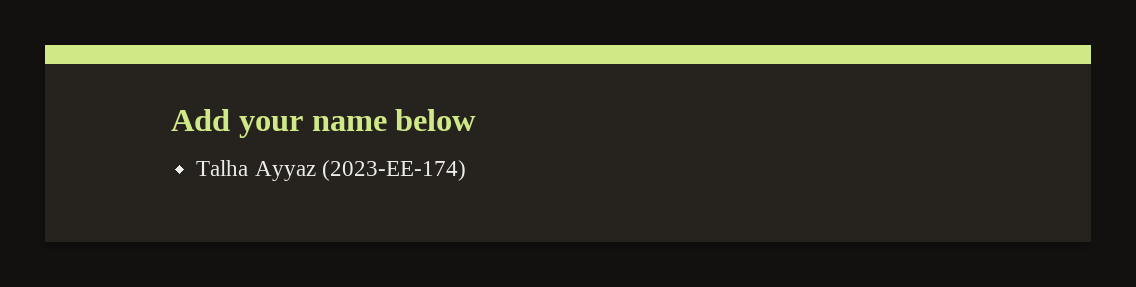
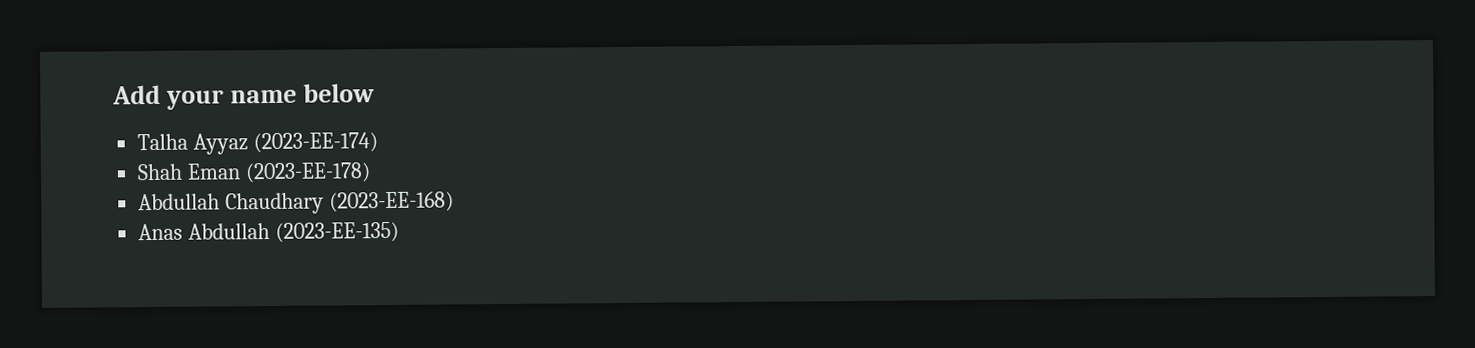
+ Shah Eman (2023-EE-178)
+ Abdullah Chaudhary (2023-EE-168)
+ Anas Abdullah (2023-EE-135)

